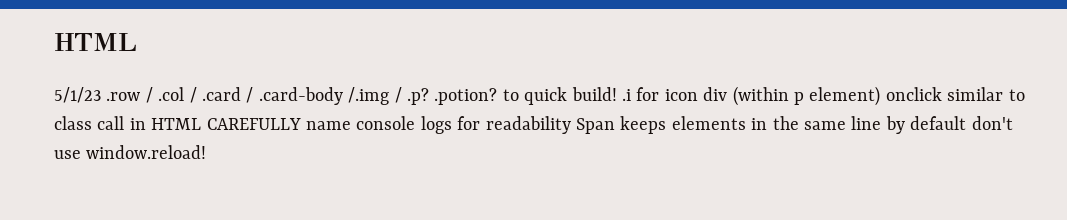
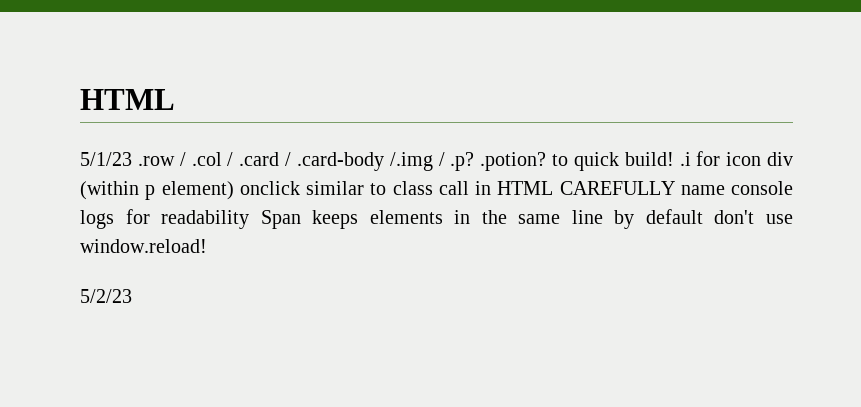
+ 5/2/23

